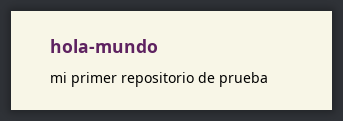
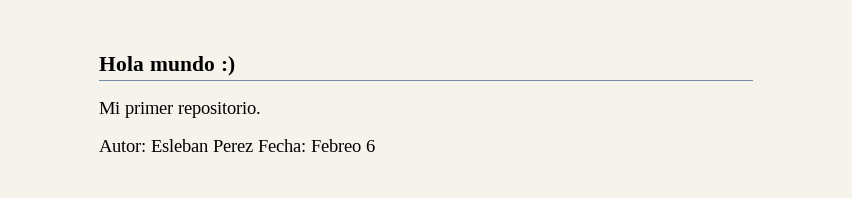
- hola-mundo
- mi primer repositorio de prueba
+ Hola mundo :)
+ Mi primer repositorio.
+ Autor: Esleban Perez Fecha: Febreo 6

